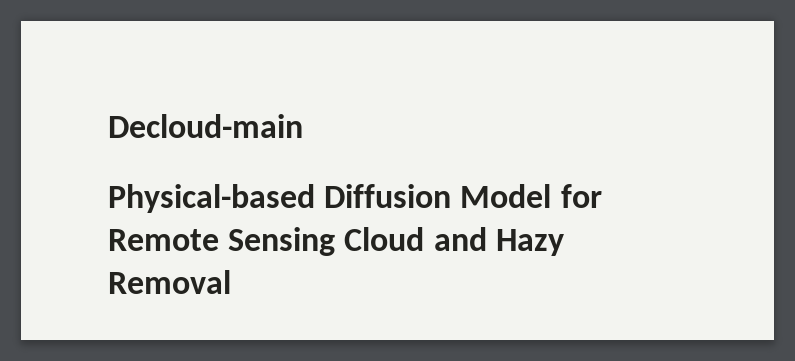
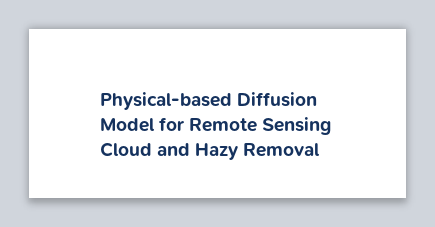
- Decloud-main

